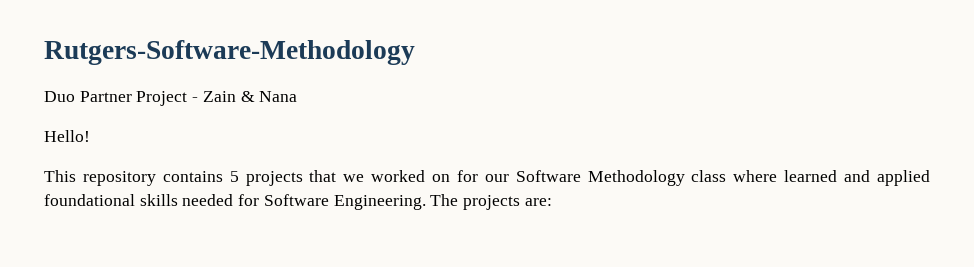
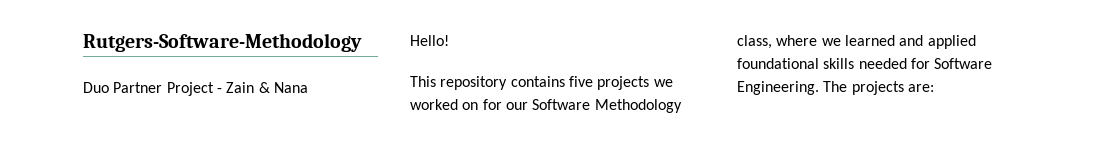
- This repository contains 5 projects that we worked on for our Software Methodology class where learned and applied foundational skills needed for Software Engineering.
+ This repository contains five projects we worked on for our Software Methodology class, where we learned and applied foundational skills needed for Software Engineering.

